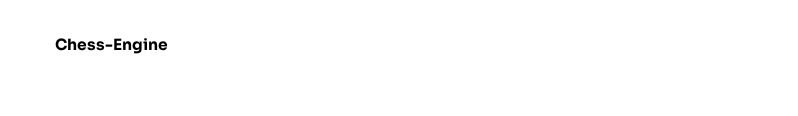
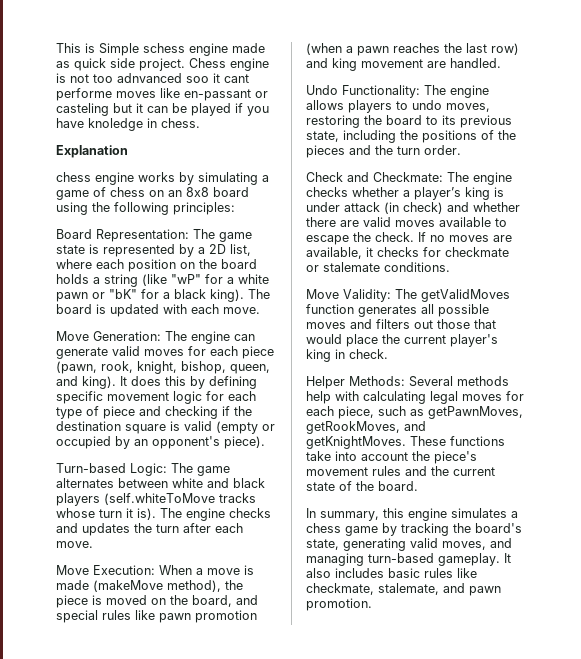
- Chess-Engine
+ This is Simple schess engine made as quick side project. Chess engine is not too adnvanced soo it cant performe moves like en-passant or casteling but it can be played if you have knoledge in chess.
+ Explanation
+ chess engine works by simulating a game of chess on an 8x8 board using the following principles:
+ Board Representation: The game state is represented by a 2D list, where each position on the board holds a string (like "wP" for a white pawn or "bK" for a black king). The board is updated with each move.
+ Move Generation: The engine can generate valid moves for each piece (pawn, rook, knight, bishop, queen, and king). It does this by defining specific movement logic for each type of piece and checking if the destination square is valid (empty or occupied by an opponent's piece).
+ Turn-based Logic: The game alternates between white and black players (self.whiteToMove tracks whose turn it is). The engine checks and updates the turn after each move.
+ Move Execution: When a move is made (makeMove method), the piece is moved on the board, and special rules like pawn promotion (when a pawn reaches the last row) and king movement are handled.
+ Undo Functionality: The engine allows players to undo moves, restoring the board to its previous state, including the positions of the pieces and the turn order.
+ Check and Checkmate: The engine checks whether a player’s king is under attack (in check) and whether there are valid moves available to escape the check. If no moves are available, it checks for checkmate or stalemate conditions.
+ Move Validity: The getValidMoves function generates all possible moves and filters out those that would place the current player's king in check.
+ Helper Methods: Several methods help with calculating legal moves for each piece, such as getPawnMoves, getRookMoves, and getKnightMoves. These functions take into account the piece's movement rules and the current state of the board.
+ In summary, this engine simulates a chess game by tracking the board's state, generating valid moves, and managing turn-based gameplay. It also includes basic rules like checkmate, stalemate, and pawn promotion.

